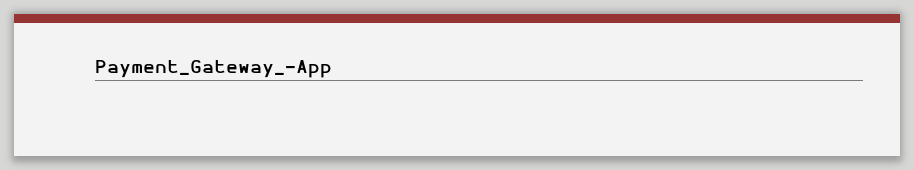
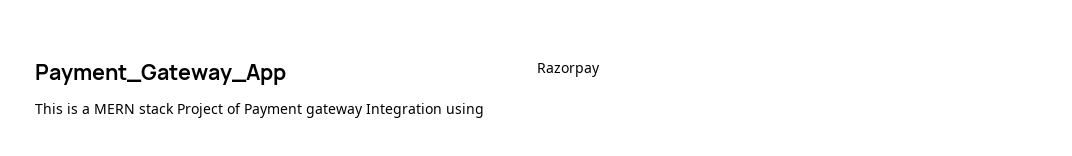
- Payment_Gateway_-App
+ Payment_Gateway_App
+ This is a MERN stack Project of Payment gateway Integration using Razorpay

